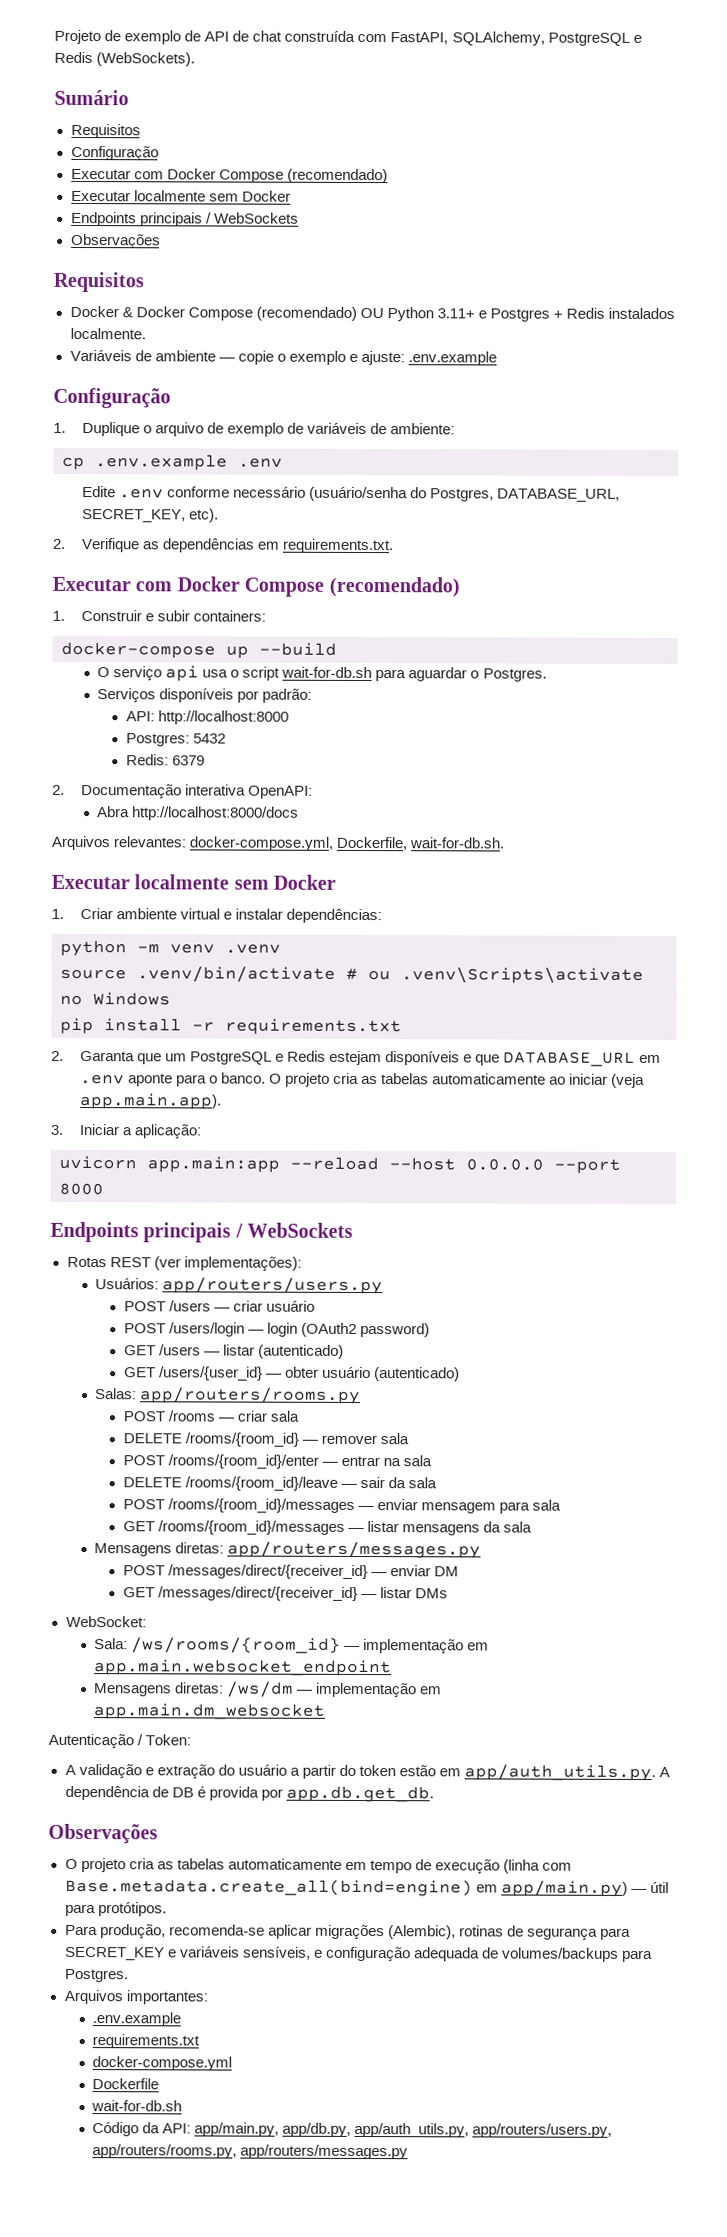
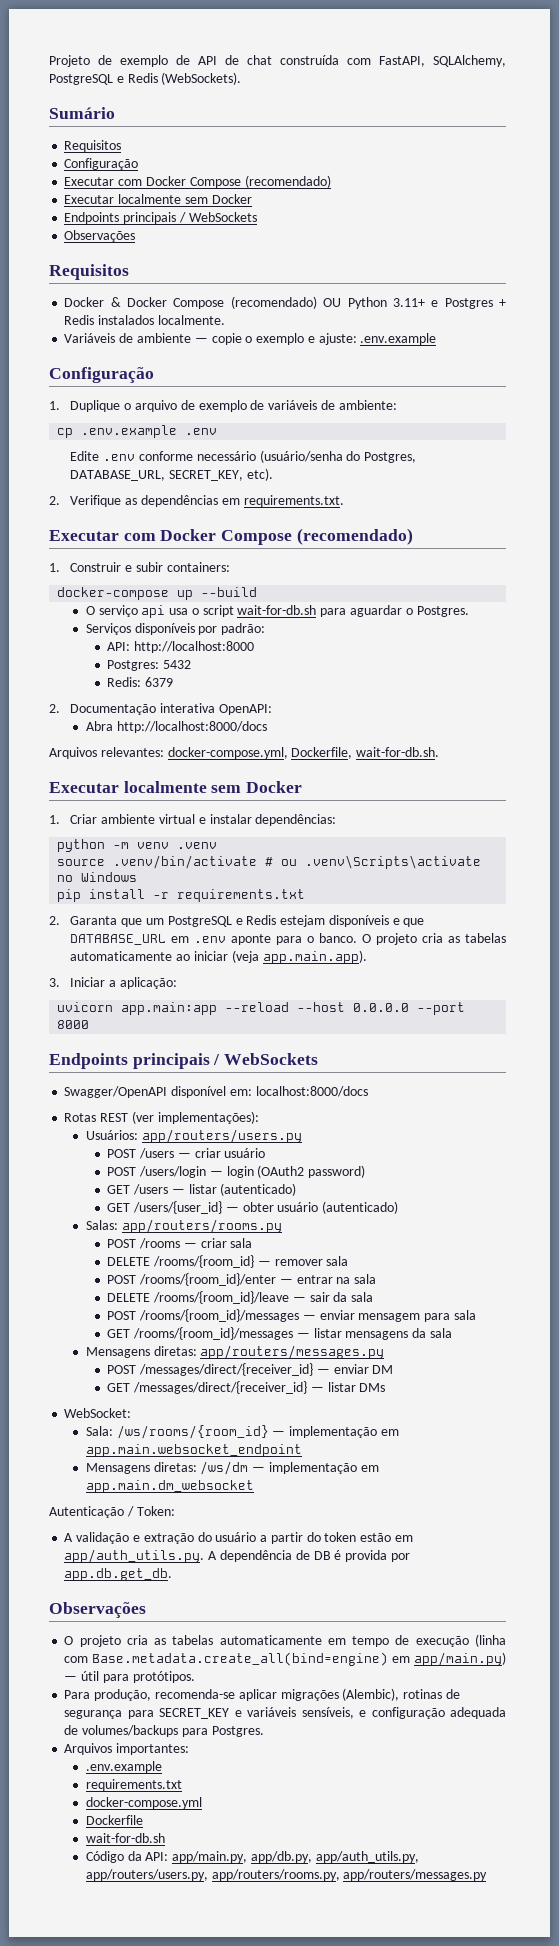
+ Swagger/OpenAPI disponível em: localhost:8000/docs

